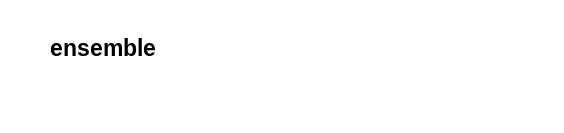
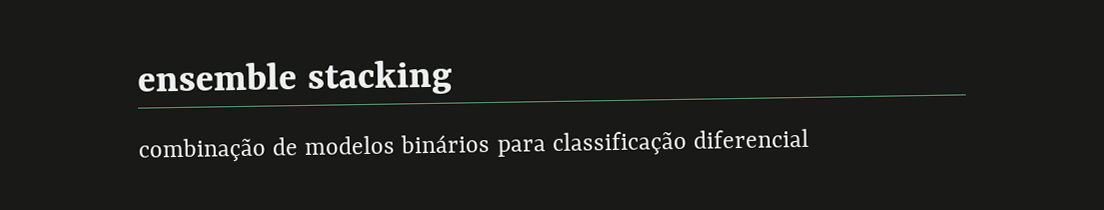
- ensemble
+ ensemble stacking
+ combinação de modelos binários para classificação diferencial

